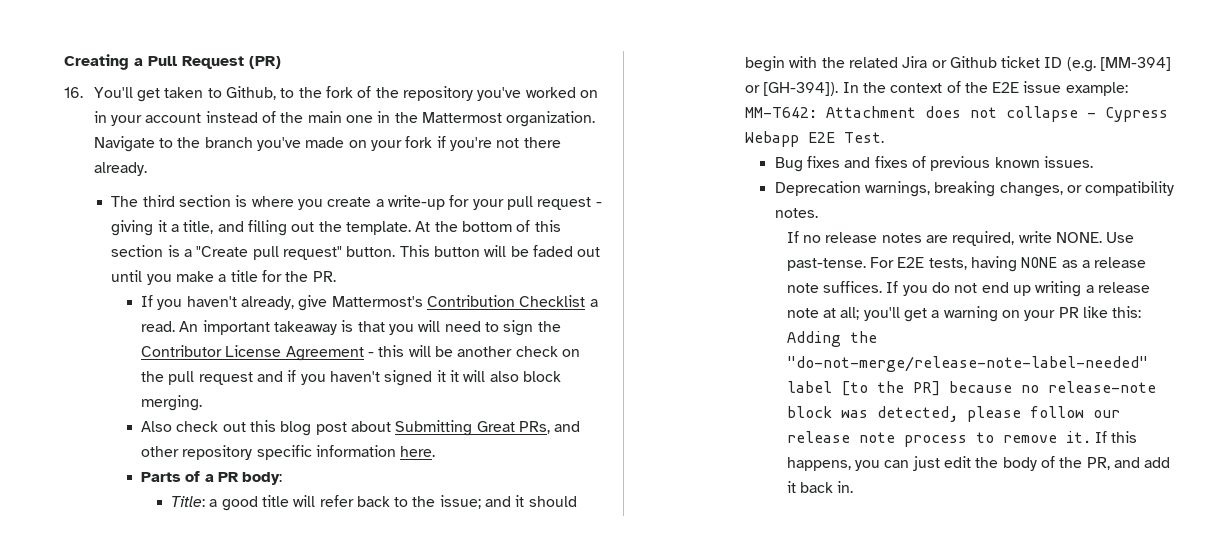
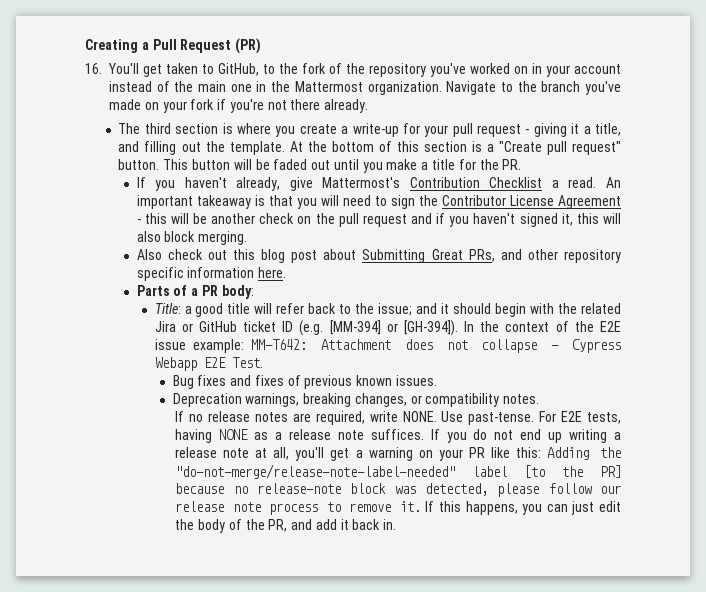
- 16. You'll get taken to Github, to the fork of the repository you've worked on in your account instead of the main one in the Mattermost organization.
+ 16. You'll get taken to GitHub, to the fork of the repository you've worked on in your account instead of the main one in the Mattermost organization.
- An important takeaway is that you will need to sign the Contributor License Agreement - this will be another check on the pull request and if you haven't signed it it will also block merging.
+ An important takeaway is that you will need to sign the Contributor License Agreement - this will be another check on the pull request and if you haven't signed it, this will also block merging.
- Title: a good title will refer back to the issue; and it should begin with the related Jira or Github ticket ID (e.g. [MM-394] or [GH-394]).
+ Title: a good title will refer back to the issue; and it should begin with the related Jira or GitHub ticket ID (e.g. [MM-394] or [GH-394]).
- If you do not end up writing a release note at all; you'll get a warning on your PR like this: Adding the "do-not-merge/release-note-label-needed" label [to the PR] because no release-note block was detected, please follow our release note process to remove it.
+ If you do not end up writing a release note at all, you'll get a warning on your PR like this: Adding the "do-not-merge/release-note-label-needed" label [to the PR] because no release-note block was detected, please follow our release note process to remove it.

